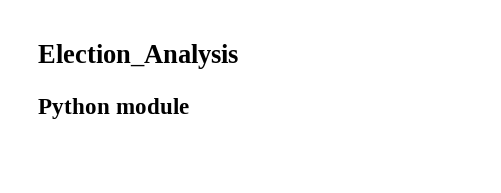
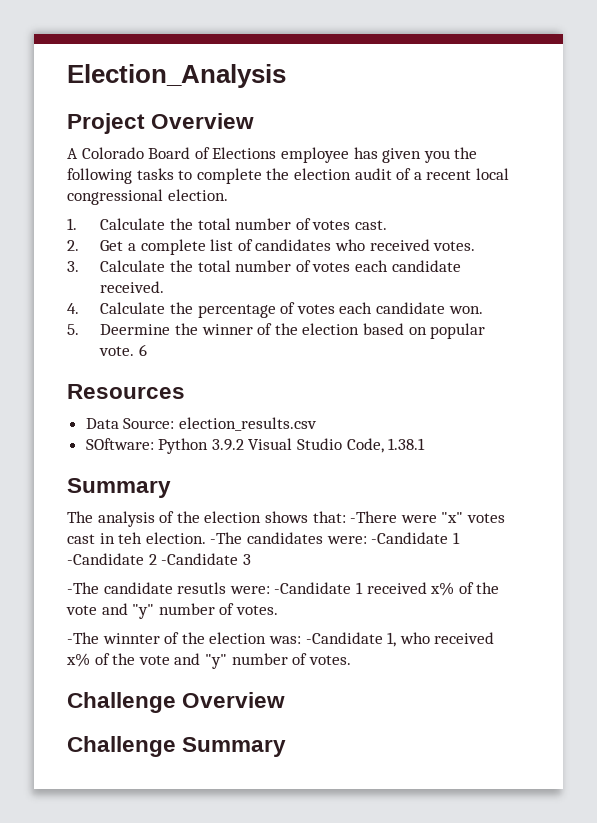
- Python module
+ Project Overview
+ A Colorado Board of Elections employee has given you the following tasks to complete the election audit of a recent local congressional election.
+ 1. Calculate the total number of votes cast.
+ 2. Get a complete list of candidates who received votes.
+ 3. Calculate the total number of votes each candidate received.
+ 4. Calculate the percentage of votes each candidate won.
+ 5. Deermine the winner of the election based on popular vote. 6
+ Resources
+ Data Source: election_results.csv
+ SOftware: Python 3.9.2 Visual Studio Code, 1.38.1
+ Summary
+ The analysis of the election shows that: -There were "x" votes cast in teh election. -The candidates were: -Candidate 1 -Candidate 2 -Candidate 3
+ -The candidate resutls were: -Candidate 1 received x% of the vote and "y" number of votes.
+ -The winnter of the election was: -Candidate 1, who received x% of the vote and "y" number of votes.
+ Challenge Overview
+ Challenge Summary

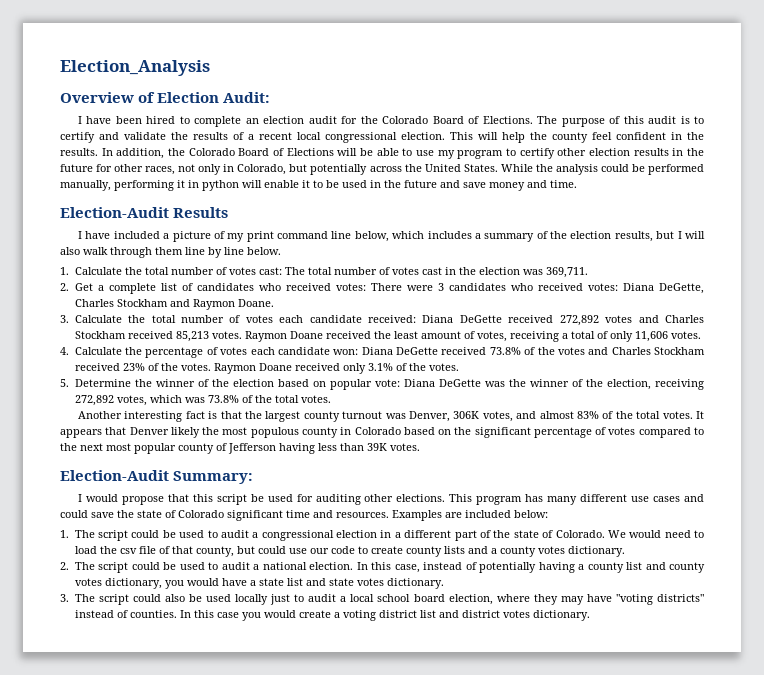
- Project Overview
- A Colorado Board of Elections employee has given you the following tasks to complete the election audit of a recent local congressional election.
+ Overview of Election Audit:
+ I have been hired to complete an election audit for the Colorado Board of Elections. The purpose of this audit is to certify and validate the results of a recent local congressional election. This will help the county feel confident in the results. In addition, the Colorado Board of Elections will be able to use my program to certify other election results in the future for other races, not only in Colorado, but potentially across the United States. While the analysis could be performed manually, performing it in python will enable it to be used in the future and save money and time.
+ Election-Audit Results
+ I have included a picture of my print command line below, which includes a summary of the election results, but I will also walk through them line by line below.
- 1. Calculate the total number of votes cast.
+ 1. Calculate the total number of votes cast: The total number of votes cast in the election was 369,711.
- 2. Get a complete list of candidates who received votes.
+ 2. Get a complete list of candidates who received votes: There were 3 candidates who received votes: Diana DeGette, Charles Stockham and Raymon Doane.
- 3. Calculate the total number of votes each candidate received.
+ 3. Calculate the total number of votes each candidate received: Diana DeGette received 272,892 votes and Charles Stockham received 85,213 votes. Raymon Doane received the least amount of votes, receiving a total of only 11,606 votes.
- 4. Calculate the percentage of votes each candidate won.
+ 4. Calculate the percentage of votes each candidate won: Diana DeGette received 73.8% of the votes and Charles Stockham received 23% of the votes. Raymon Doane received only 3.1% of the votes.
- 5. Deermine the winner of the election based on popular vote. 6
- Resources
- Data Source: election_results.csv
- SOftware: Python 3.9.2 Visual Studio Code, 1.38.1
- Summary
- The analysis of the election shows that: -There were "x" votes cast in teh election. -The candidates were: -Candidate 1 -Candidate 2 -Candidate 3
- -The candidate resutls were: -Candidate 1 received x% of the vote and "y" number of votes.
- -The winnter of the election was: -Candidate 1, who received x% of the vote and "y" number of votes.
- Challenge Overview
- Challenge Summary
+ 5. Determine the winner of the election based on popular vote: Diana DeGette was the winner of the election, receiving 272,892 votes, which was 73.8% of the total votes.
+ Another interesting fact is that the largest county turnout was Denver, 306K votes, and almost 83% of the total votes. It appears that Denver likely the most populous county in Colorado based on the significant percentage of votes compared to the next most popular county of Jefferson having less than 39K votes.
+ Election-Audit Summary:
+ I would propose that this script be used for auditing other elections. This program has many different use cases and could save the state of Colorado significant time and resources. Examples are included below:
+ 1. The script could be used to audit a congressional election in a different part of the state of Colorado. We would need to load the csv file of that county, but could use our code to create county lists and a county votes dictionary.
+ 2. The script could be used to audit a national election. In this case, instead of potentially having a county list and county votes dictionary, you would have a state list and state votes dictionary.
+ 3. The script could also be used locally just to audit a local school board election, where they may have "voting districts" instead of counties. In this case you would create a voting district list and district votes dictionary.

